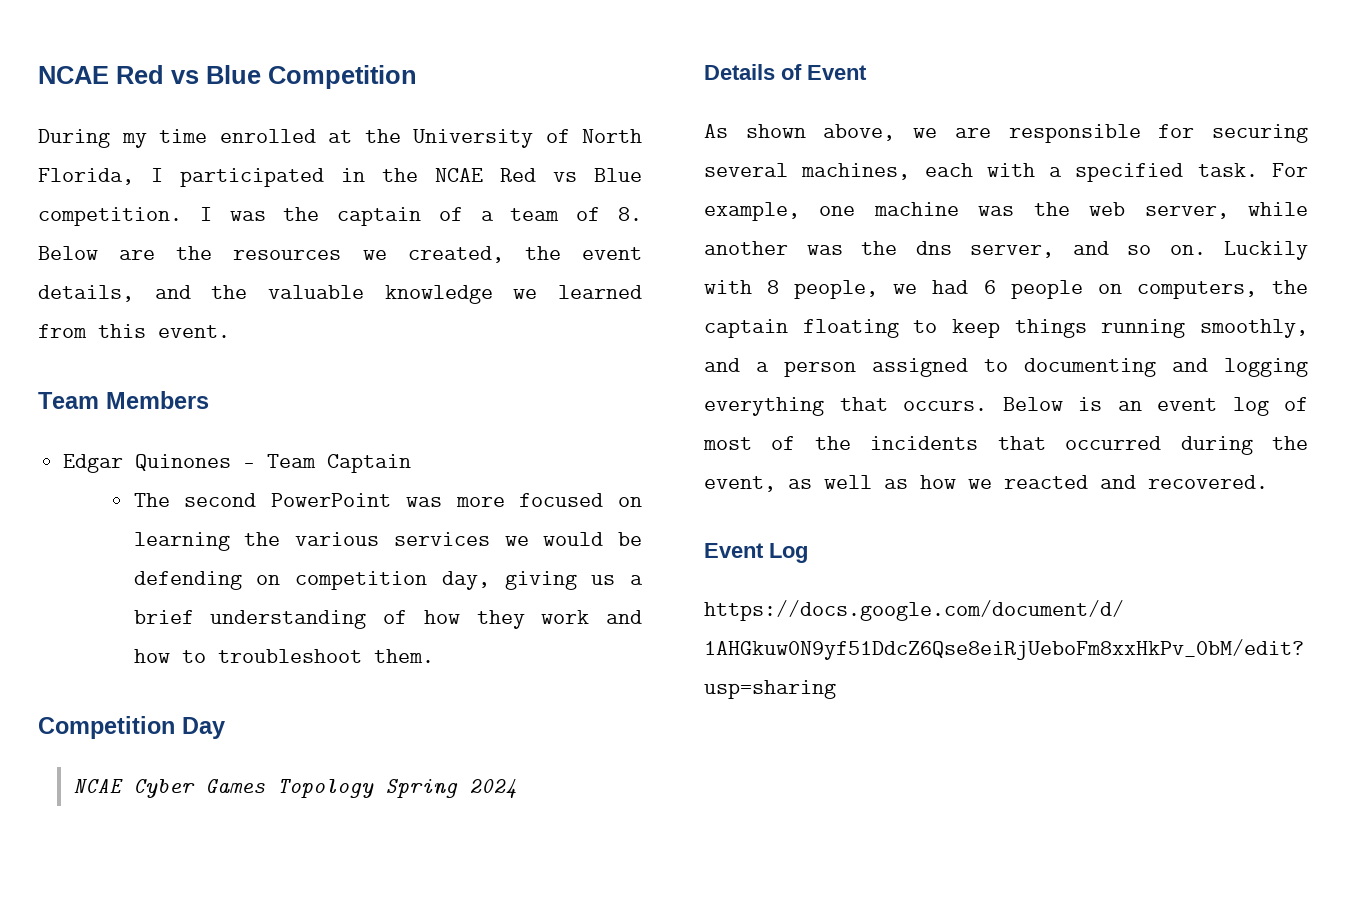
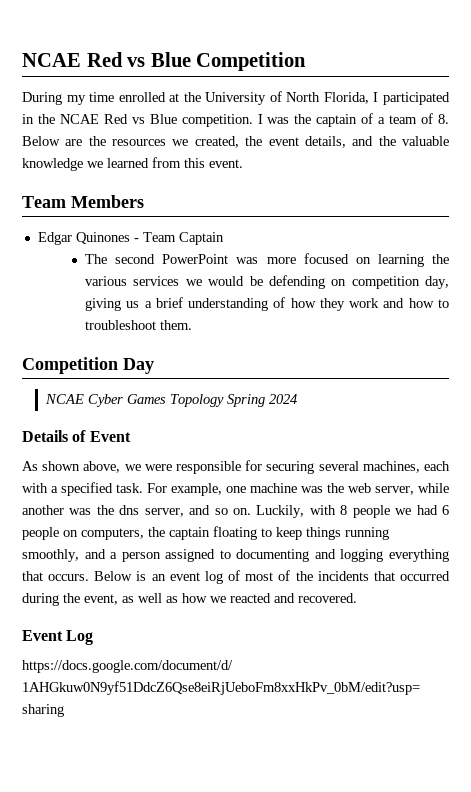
- As shown above, we are responsible for securing several machines, each with a specified task.
+ As shown above, we were responsible for securing several machines, each with a specified task.
- Luckily with 8 people, we had 6 people on computers, the captain floating to keep things running smoothly, and a person assigned to documenting and logging everything that occurs.
+ Luckily, with 8 people we had 6 people on computers, the captain floating to keep things running smoothly, and a person assigned to documenting and logging everything that occurs.

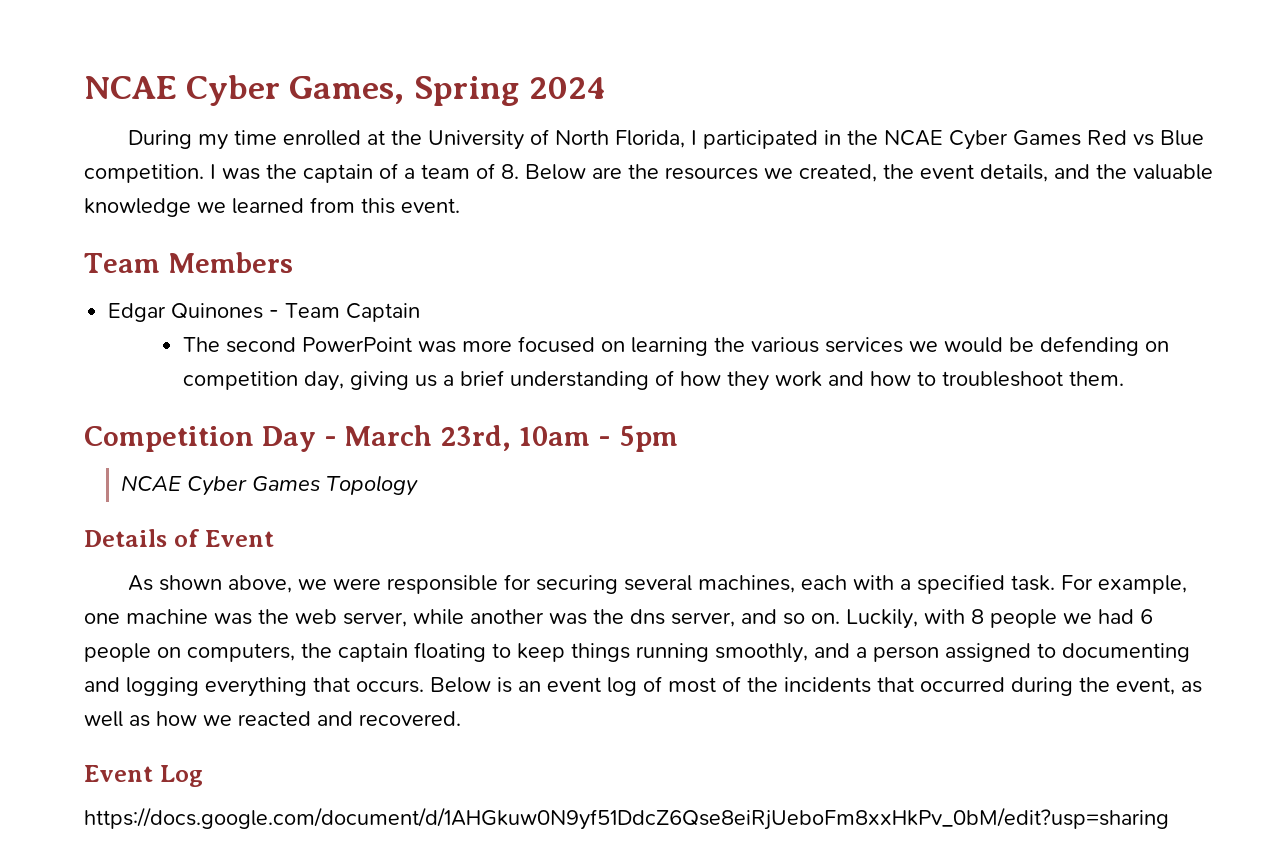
- NCAE Red vs Blue Competition
+ NCAE Cyber Games, Spring 2024
- During my time enrolled at the University of North Florida, I participated in the NCAE Red vs Blue competition.
+ During my time enrolled at the University of North Florida, I participated in the NCAE Cyber Games Red vs Blue competition.
- Competition Day
+ Competition Day - March 23rd, 10am - 5pm
- NCAE Cyber Games Topology Spring 2024
+ NCAE Cyber Games Topology

